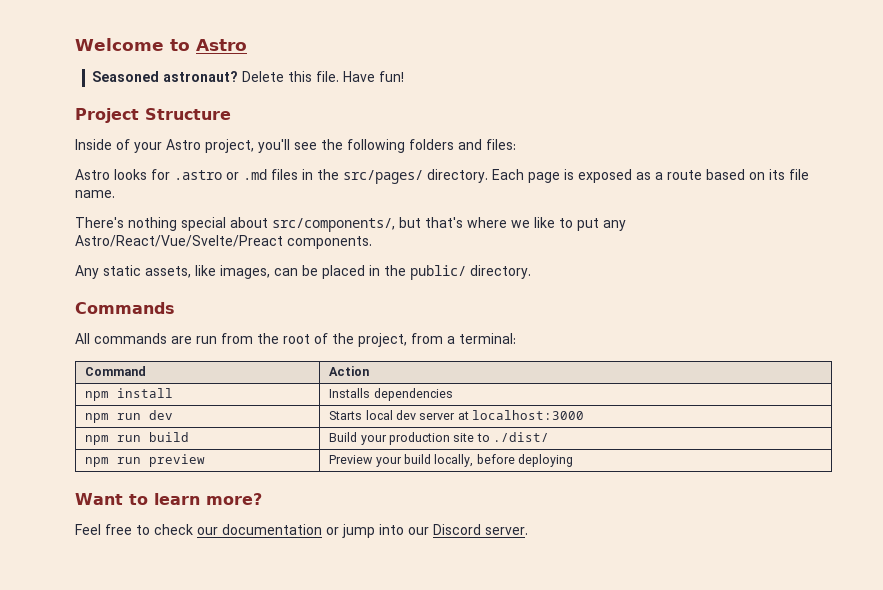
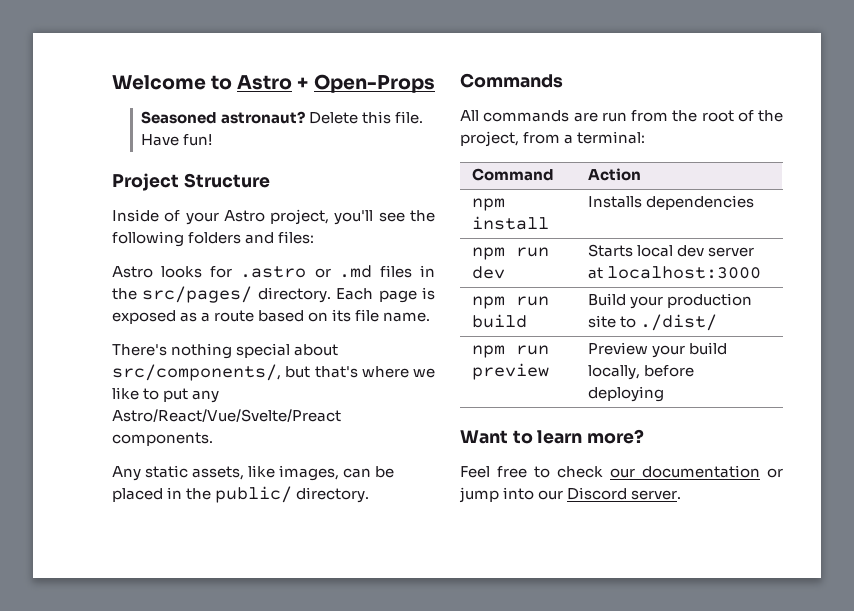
- Welcome to Astro
+ Welcome to Astro + Open-Props

